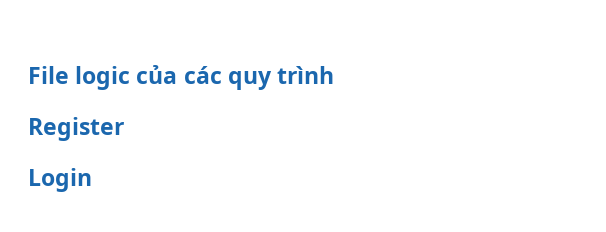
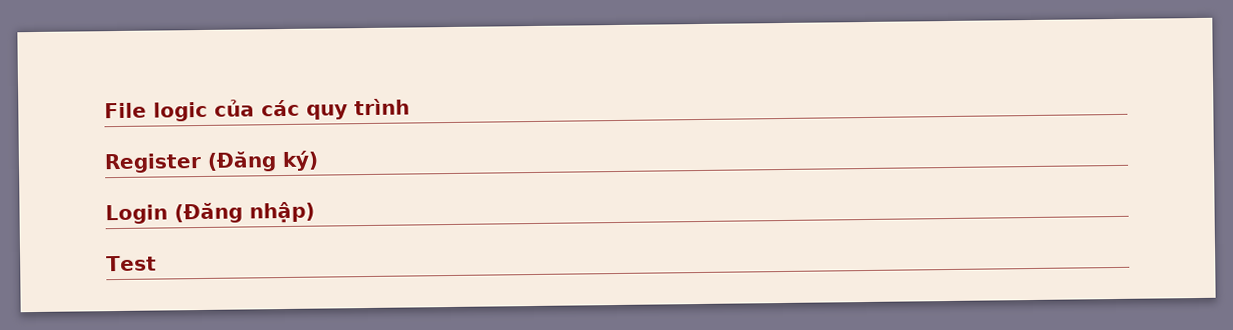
- Register
+ Register (Đăng ký)
- Login
+ Login (Đăng nhập)
+ Test

